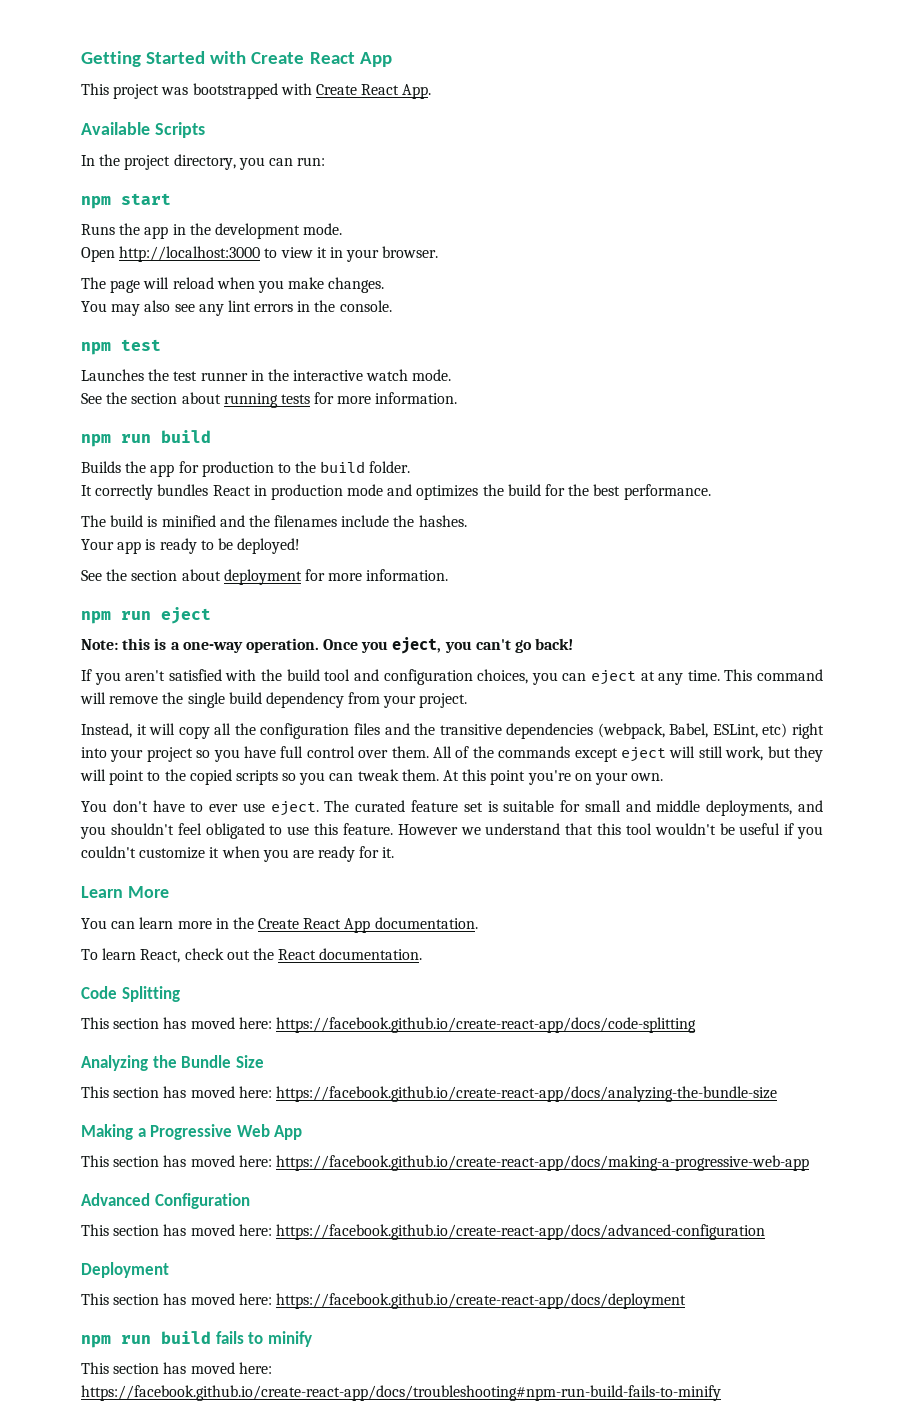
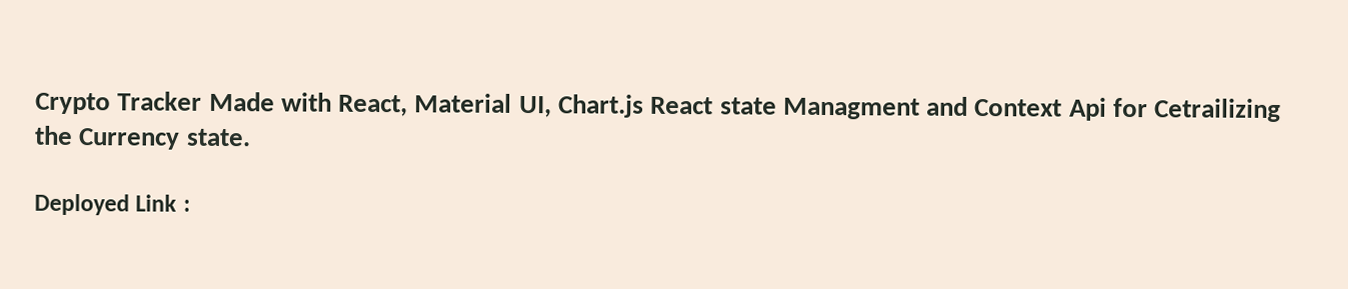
- Getting Started with Create React App
- This project was bootstrapped with Create React App.
- Available Scripts
- In the project directory, you can run:
- npm start
- Runs the app in the development mode.
- Open http://localhost:3000 to view it in your browser.
- The page will reload when you make changes.
- You may also see any lint errors in the console.
- npm test
- Launches the test runner in the interactive watch mode.
- See the section about running tests for more information.
- npm run build
- Builds the app for production to the build folder.
- It correctly bundles React in production mode and optimizes the build for the best performance.
- The build is minified and the filenames include the hashes.
- Your app is ready to be deployed!
- See the section about deployment for more information.
- npm run eject
- Note: this is a one-way operation. Once you eject, you can't go back!
- If you aren't satisfied with the build tool and configuration choices, you can eject at any time. This command will remove the single build dependency from your project.
- Instead, it will copy all the configuration files and the transitive dependencies (webpack, Babel, ESLint, etc) right into your project so you have full control over them. All of the commands except eject will still work, but they will point to the copied scripts so you can tweak them. At this point you're on your own.
- You don't have to ever use eject. The curated feature set is suitable for small and middle deployments, and you shouldn't feel obligated to use this feature. However we understand that this tool wouldn't be useful if you couldn't customize it when you are ready for it.
- Learn More
- You can learn more in the Create React App documentation.
- To learn React, check out the React documentation.
- Code Splitting
- This section has moved here: https://facebook.github.io/create-react-app/docs/code-splitting
- Analyzing the Bundle Size
- This section has moved here: https://facebook.github.io/create-react-app/docs/analyzing-the-bundle-size
- Making a Progressive Web App
- This section has moved here: https://facebook.github.io/create-react-app/docs/making-a-progressive-web-app
- Advanced Configuration
- This section has moved here: https://facebook.github.io/create-react-app/docs/advanced-configuration
- Deployment
- This section has moved here: https://facebook.github.io/create-react-app/docs/deployment
- npm run build fails to minify
- This section has moved here: https://facebook.github.io/create-react-app/docs/troubleshooting#npm-run-build-fails-to-minify
+ Crypto Tracker Made with React, Material UI, Chart.js React state Managment and Context Api for Cetrailizing the Currency state.
+ Deployed Link :

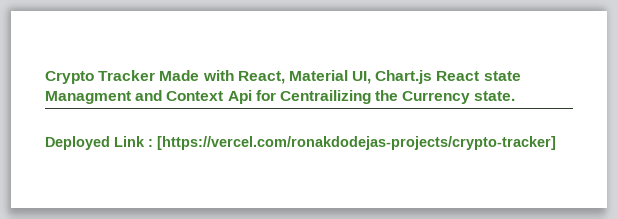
- Crypto Tracker Made with React, Material UI, Chart.js React state Managment and Context Api for Cetrailizing the Currency state.
+ Crypto Tracker Made with React, Material UI, Chart.js React state Managment and Context Api for Centrailizing the Currency state.
- Deployed Link :
+ Deployed Link : [https://vercel.com/ronakdodejas-projects/crypto-tracker]

